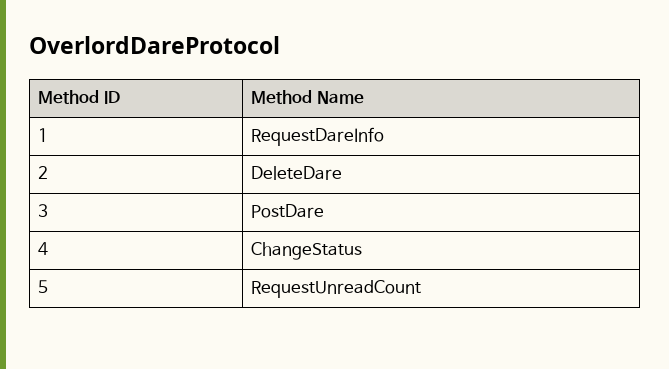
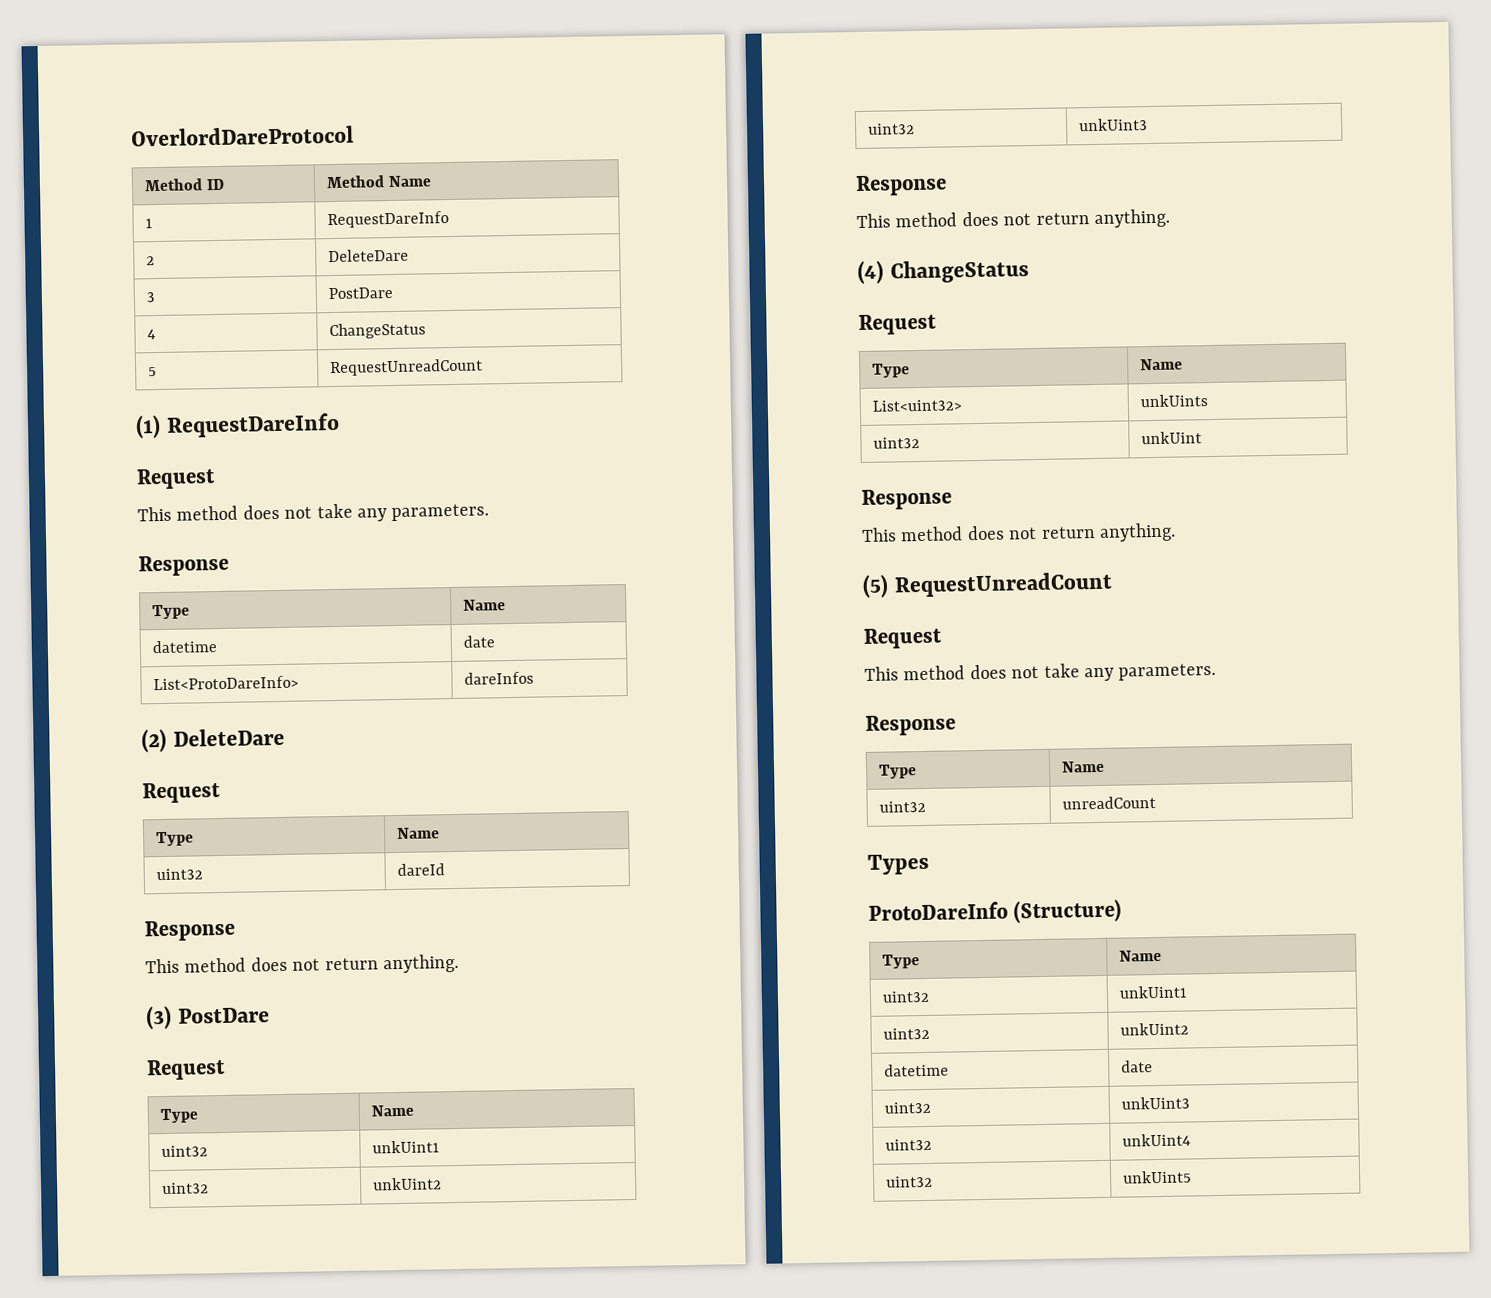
+ (1) RequestDareInfo
+ Request
+ This method does not take any parameters.
+ Response
+ Type | Name
+ datetime | date
+ List<ProtoDareInfo> | dareInfos
+ (2) DeleteDare
+ Request
+ Type | Name
+ uint32 | dareId
+ Response
+ This method does not return anything.
+ (3) PostDare
+ Request
+ Type | Name
+ uint32 | unkUint1
+ uint32 | unkUint2
+ uint32 | unkUint3
+ Response
+ This method does not return anything.
+ (4) ChangeStatus
+ Request
+ Type | Name
+ List<uint32> | unkUints
+ uint32 | unkUint
+ Response
+ This method does not return anything.
+ (5) RequestUnreadCount
+ Request
+ This method does not take any parameters.
+ Response
+ Type | Name
+ uint32 | unreadCount
+ Types
+ ProtoDareInfo (Structure)
+ Type | Name
+ uint32 | unkUint1
+ uint32 | unkUint2
+ datetime | date
+ uint32 | unkUint3
+ uint32 | unkUint4
+ uint32 | unkUint5

